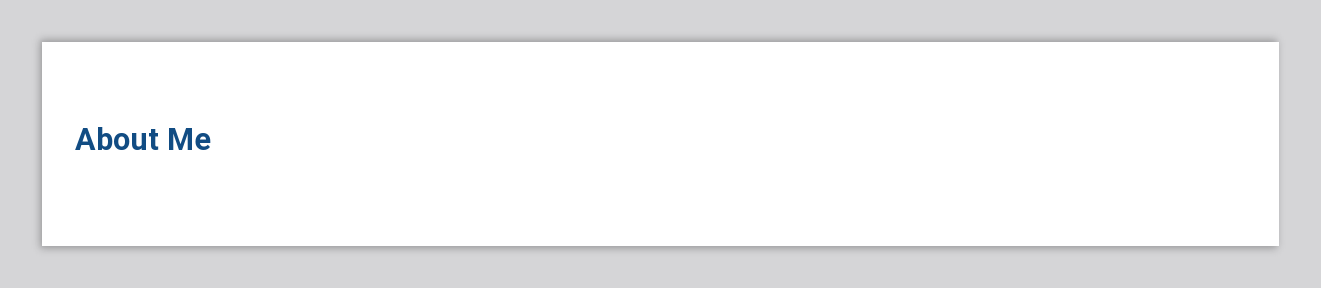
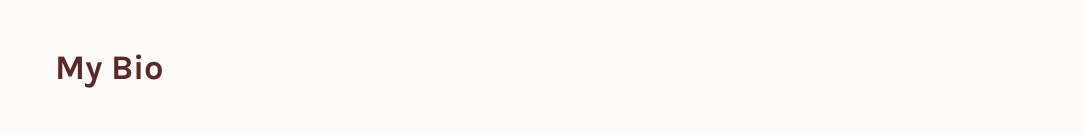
- About Me
+ My Bio

